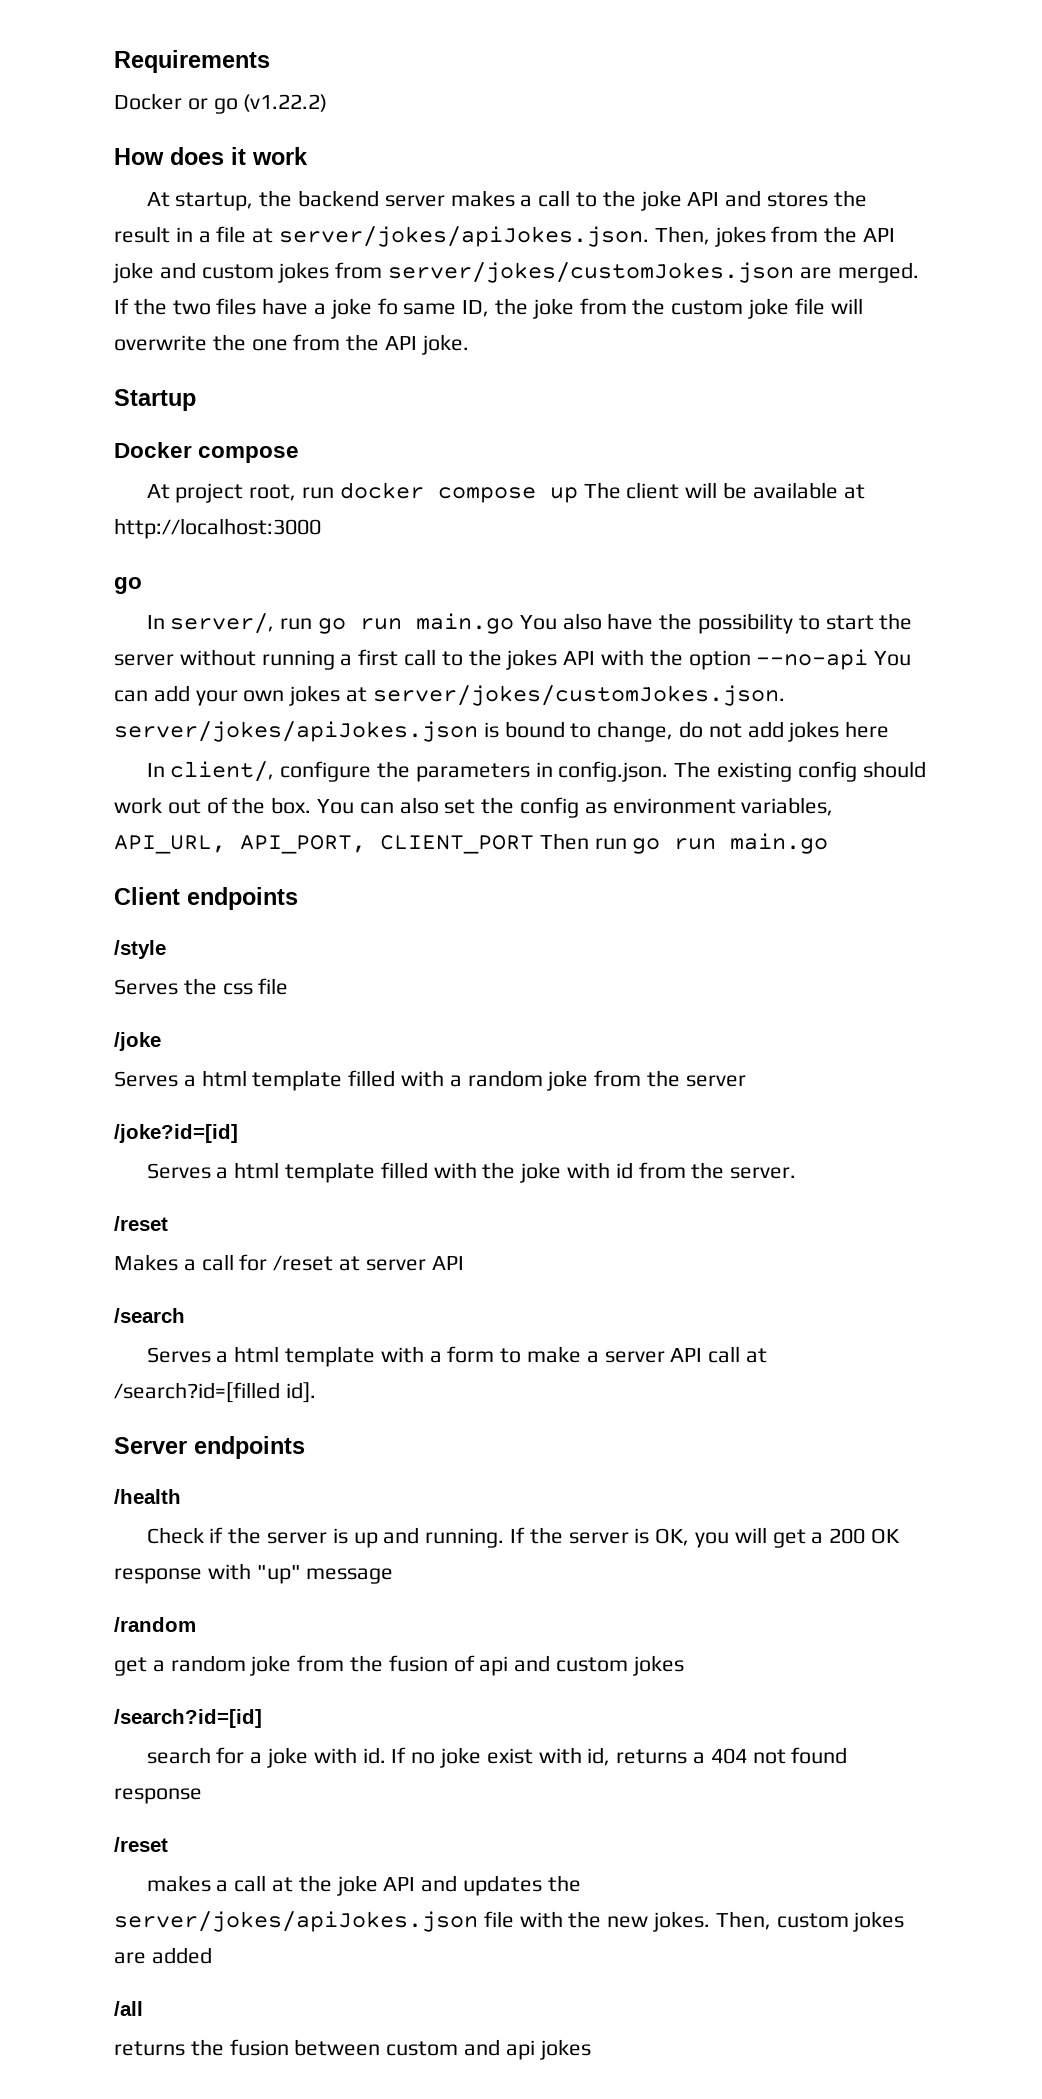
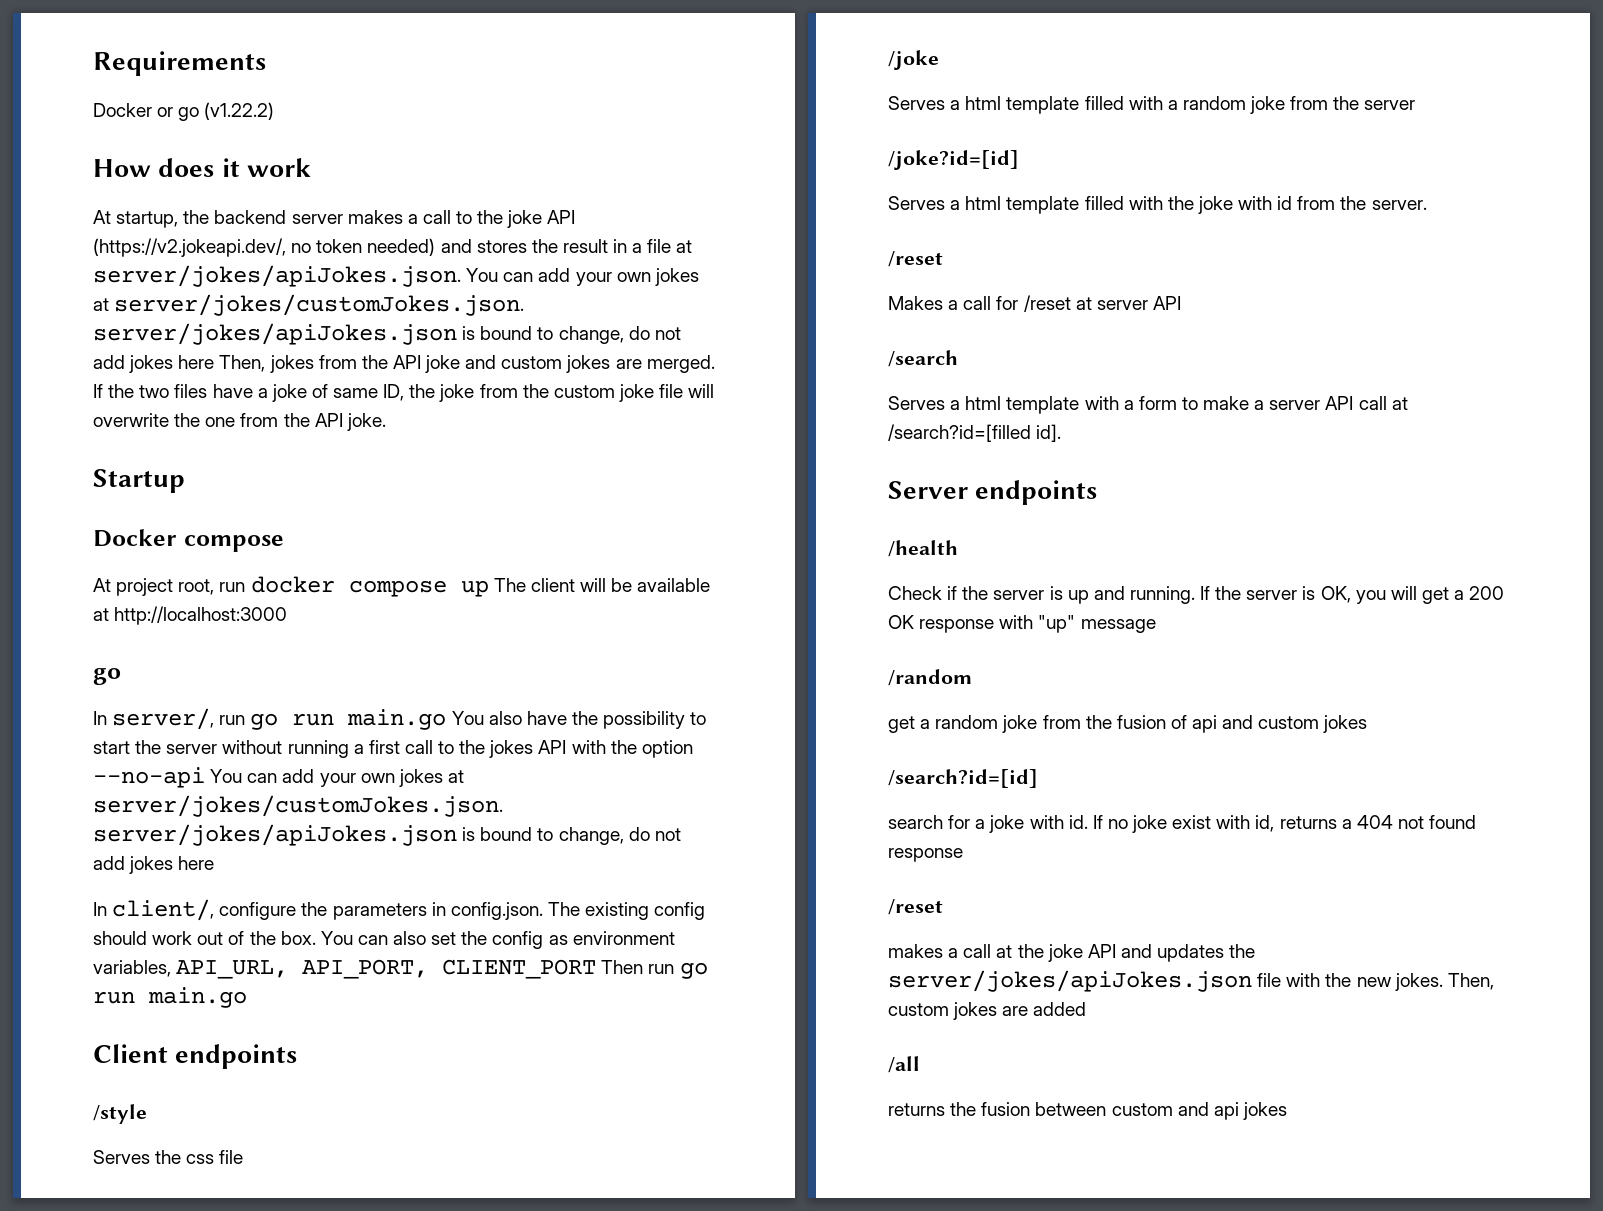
- At startup, the backend server makes a call to the joke API and stores the result in a file at server/jokes/apiJokes.json. Then, jokes from the API joke and custom jokes from server/jokes/customJokes.json are merged.
+ At startup, the backend server makes a call to the joke API (https://v2.jokeapi.dev/, no token needed) and stores the result in a file at server/jokes/apiJokes.json. You can add your own jokes at server/jokes/customJokes.json. server/jokes/apiJokes.json is bound to change, do not add jokes here Then, jokes from the API joke and custom jokes are merged.
- If the two files have a joke fo same ID, the joke from the custom joke file will overwrite the one from the API joke.
+ If the two files have a joke of same ID, the joke from the custom joke file will overwrite the one from the API joke.

